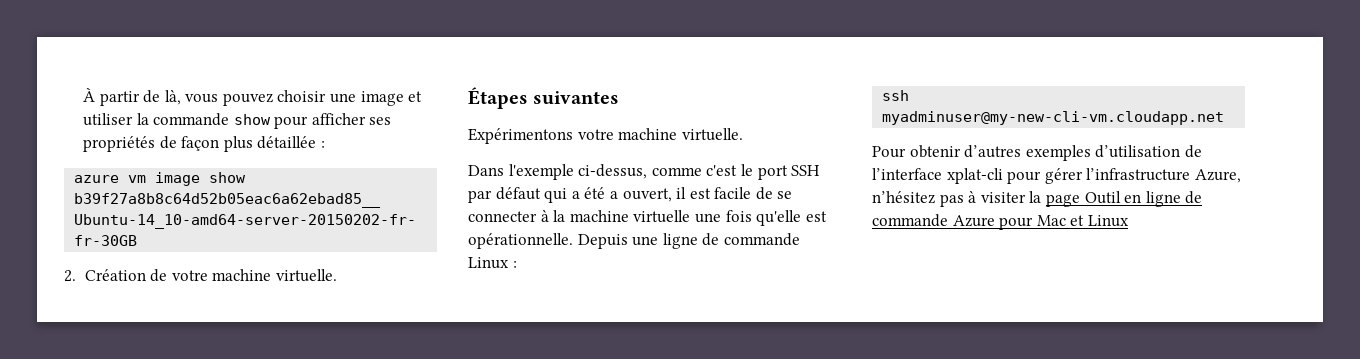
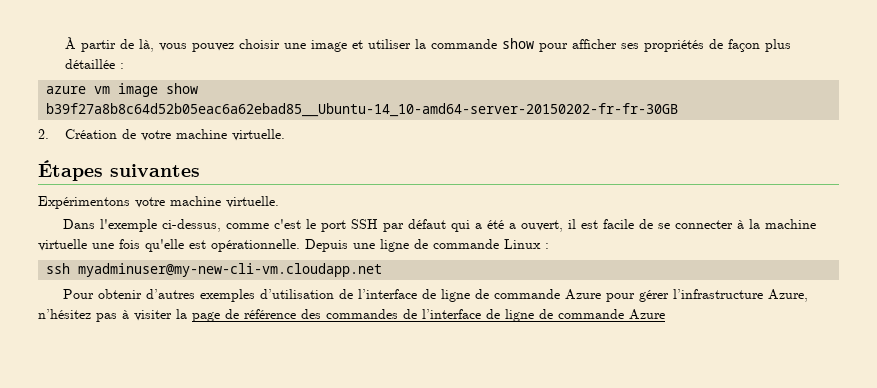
- Pour obtenir d’autres exemples d’utilisation de l’interface xplat-cli pour gérer l’infrastructure Azure, n’hésitez pas à visiter la page Outil en ligne de commande Azure pour Mac et Linux
+ Pour obtenir d’autres exemples d’utilisation de l’interface de ligne de commande Azure pour gérer l’infrastructure Azure, n’hésitez pas à visiter la page de référence des commandes de l’interface de ligne de commande Azure

